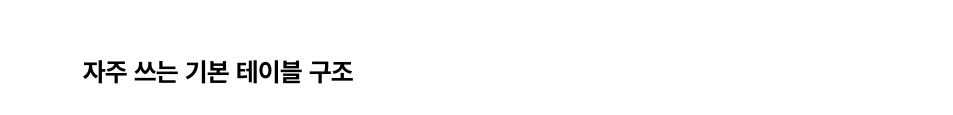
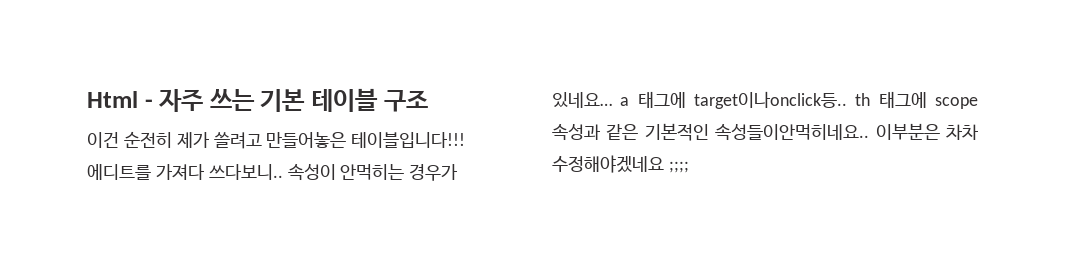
- 자주 쓰는 기본 테이블 구조
+ Html - 자주 쓰는 기본 테이블 구조
+ 이건 순전히 제가 쓸려고 만들어놓은 테이블입니다!!! 에디트를 가져다 쓰다보니.. 속성이 안먹히는 경우가 있네요… a 태그에 target이나onclick등.. th 태그에 scope 속성과 같은 기본적인 속성들이안먹히네요.. 이부분은 차차 수정해야겠네요 ;;;;

